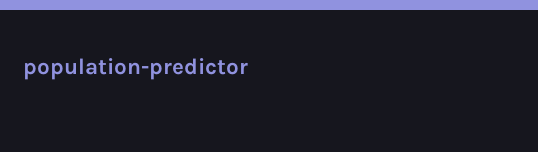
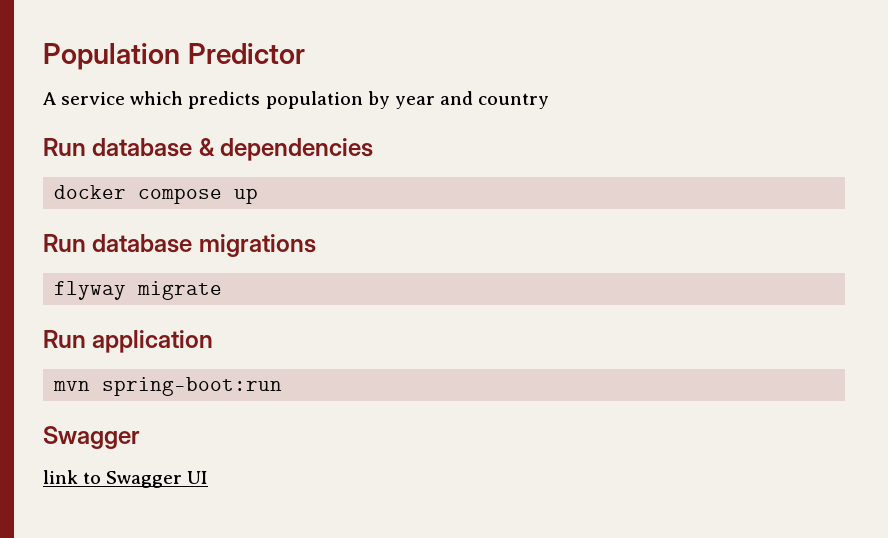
- population-predictor
+ Population Predictor
+ A service which predicts population by year and country
+ Run database & dependencies
+ docker compose up
+ Run database migrations
+ flyway migrate
+ Run application
+ mvn spring-boot:run
+ Swagger
+ link to Swagger UI

